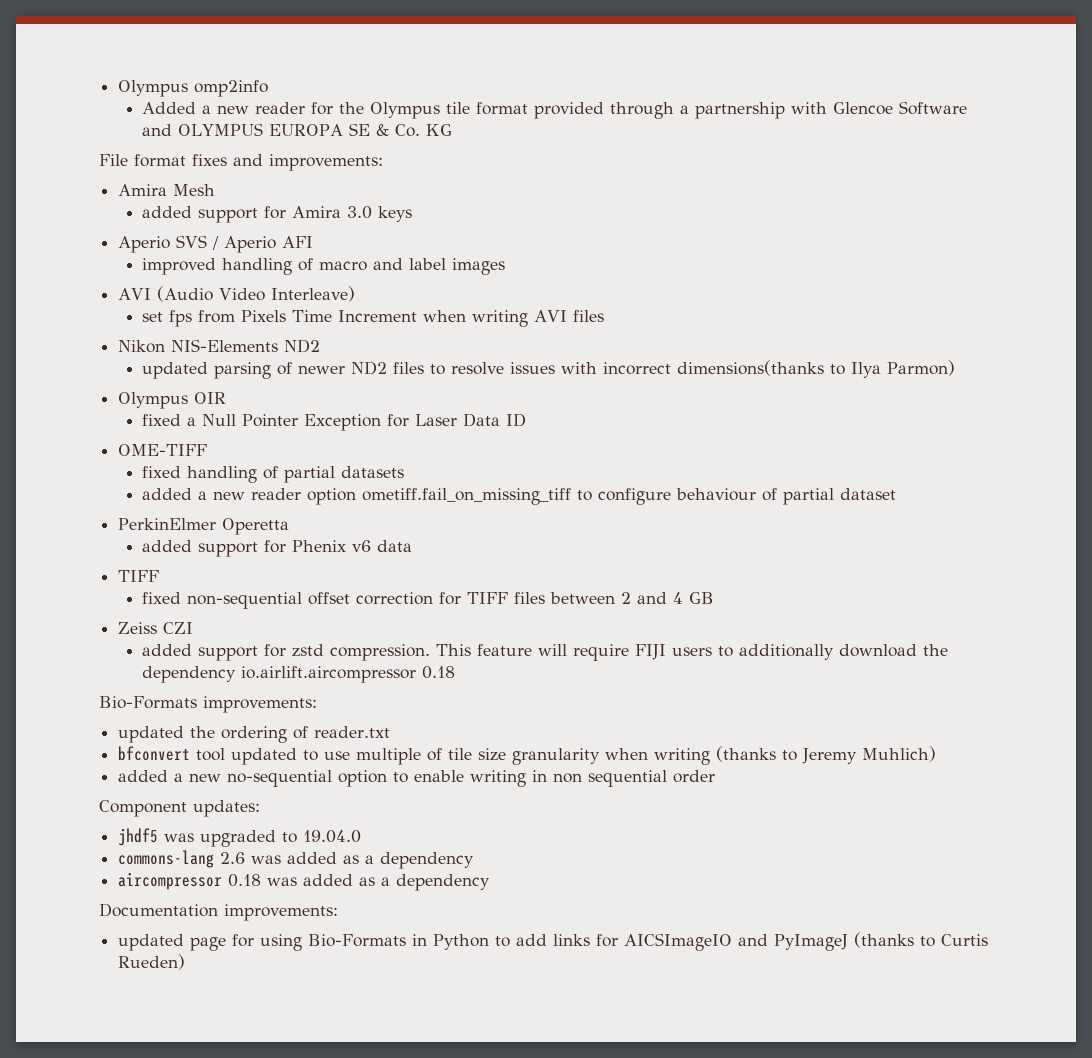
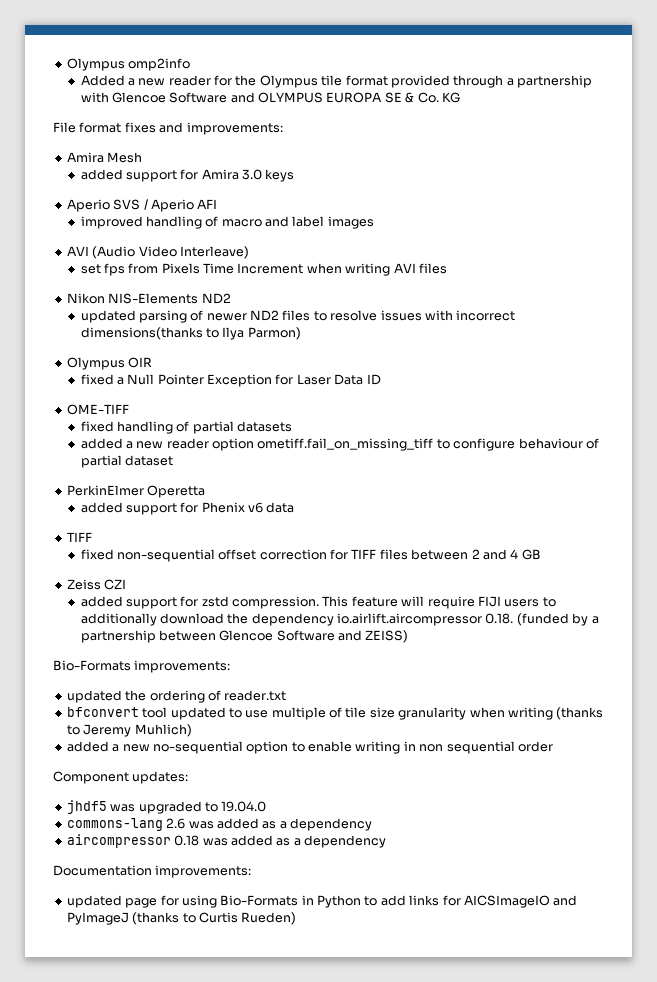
- This feature will require FIJI users to additionally download the dependency io.airlift.aircompressor 0.18
+ This feature will require FIJI users to additionally download the dependency io.airlift.aircompressor 0.18. (funded by a partnership between Glencoe Software and ZEISS)

